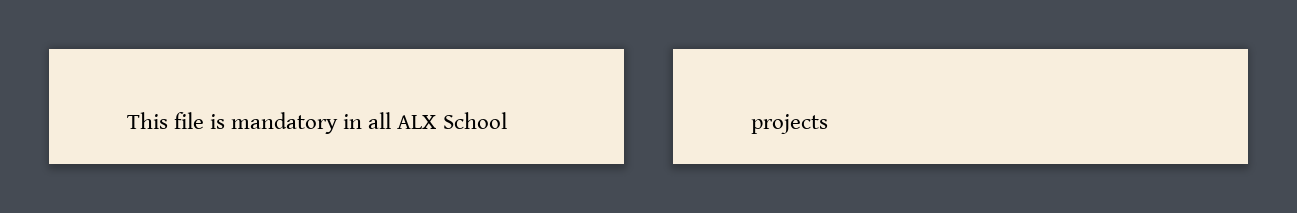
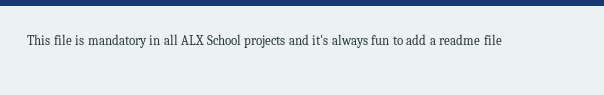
- This file is mandatory in all ALX School projects
+ This file is mandatory in all ALX School projects and it's always fun to add a readme file

